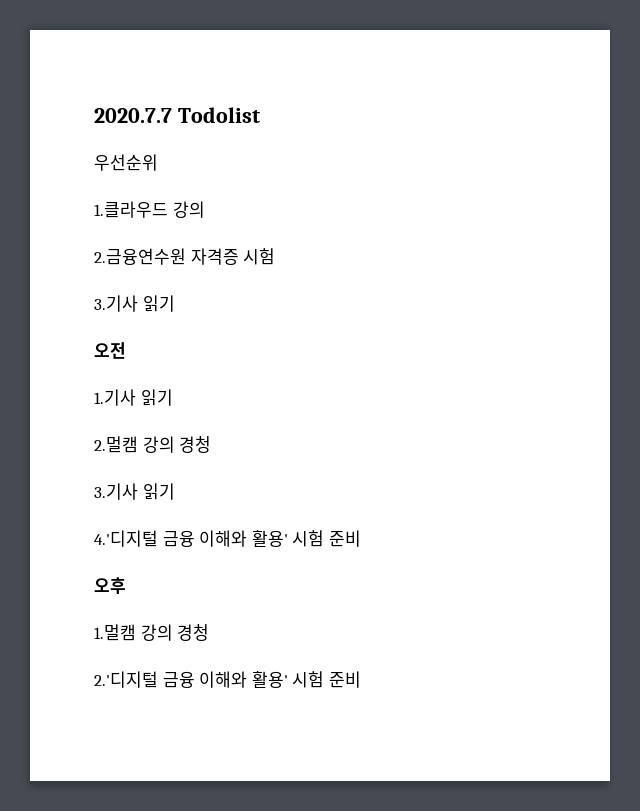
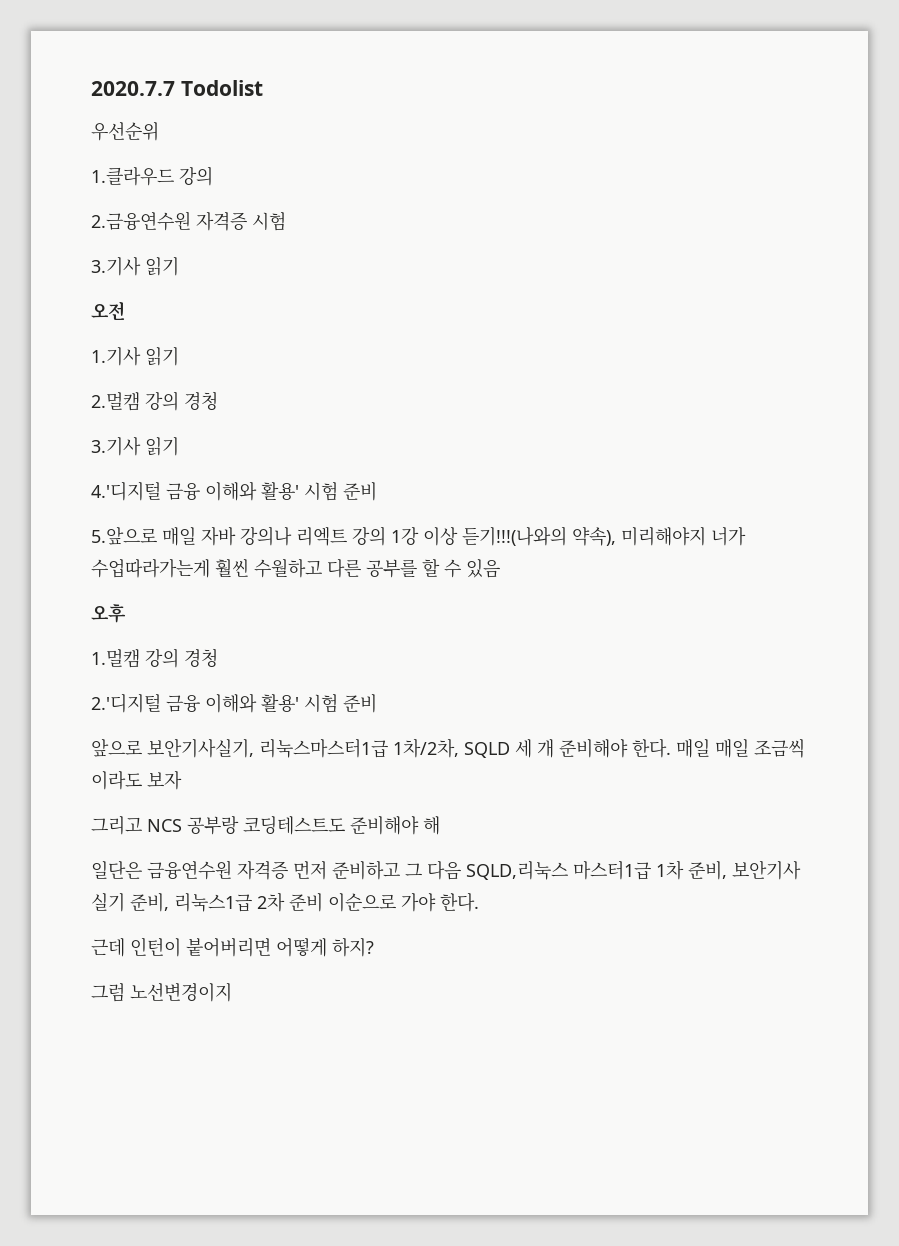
+ 5.앞으로 매일 자바 강의나 리엑트 강의 1강 이상 듣기!!!(나와의 약속), 미리해야지 너가 수업따라가는게 훨씬 수월하고 다른 공부를 할 수 있음
+ 앞으로 보안기사실기, 리눅스마스터1급 1차/2차, SQLD 세 개 준비해야 한다. 매일 매일 조금씩 이라도 보자
+ 그리고 NCS 공부랑 코딩테스트도 준비해야 해
+ 일단은 금융연수원 자격증 먼저 준비하고 그 다음 SQLD,리눅스 마스터1급 1차 준비, 보안기사 실기 준비, 리눅스1급 2차 준비 이순으로 가야 한다.
+ 근데 인턴이 붙어버리면 어떻게 하지?
+ 그럼 노선변경이지

